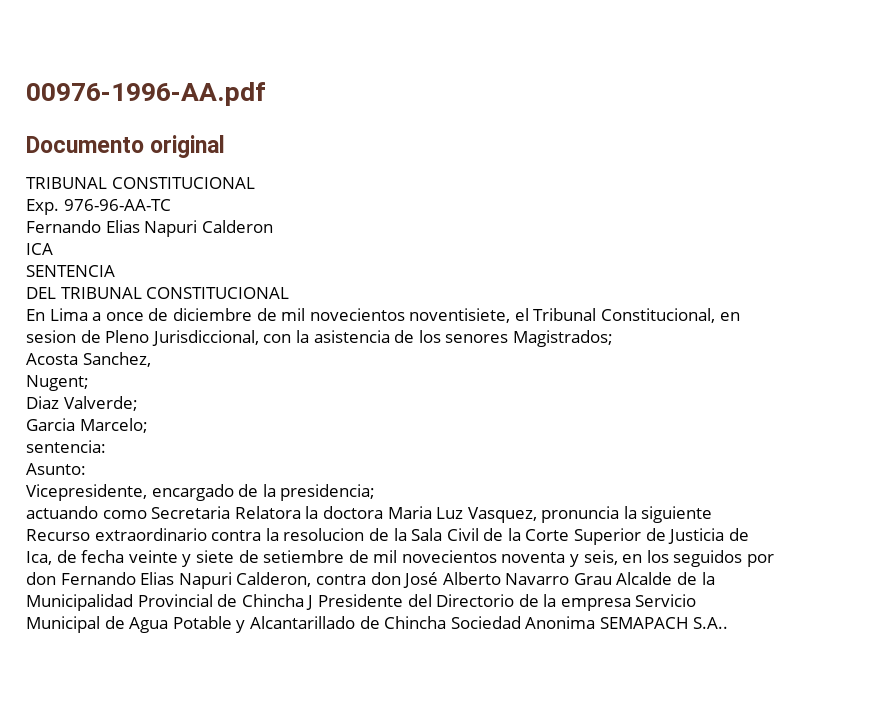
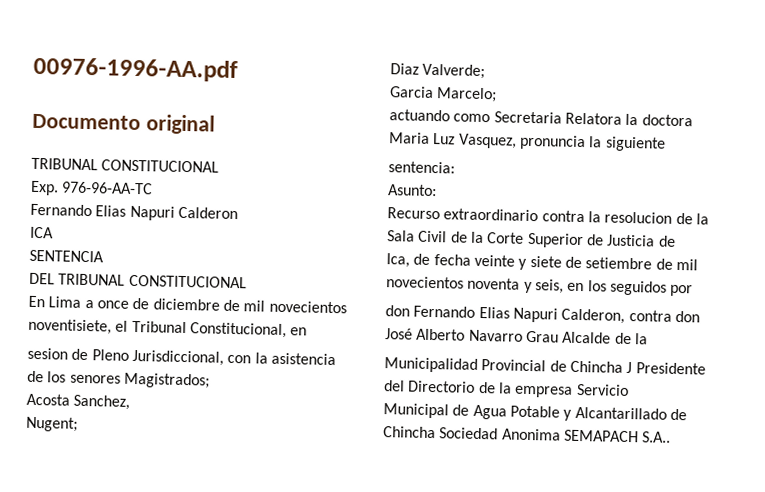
- sentencia:
- Asunto:
- Vicepresidente, encargado de la presidencia;
+ sentencia:
+ Asunto:

